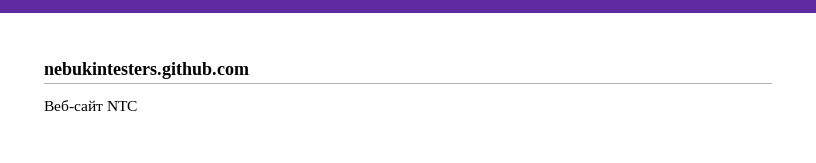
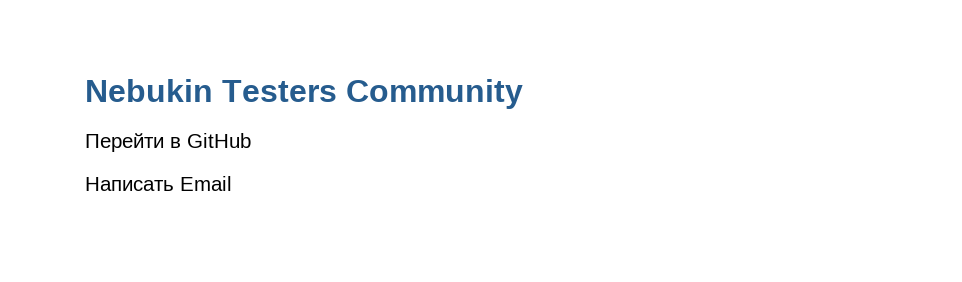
- nebukintesters.github.com
- Веб-сайт NTC
+ Nebukin Testers Community
+ Перейти в GitHub
+ Написать Email

